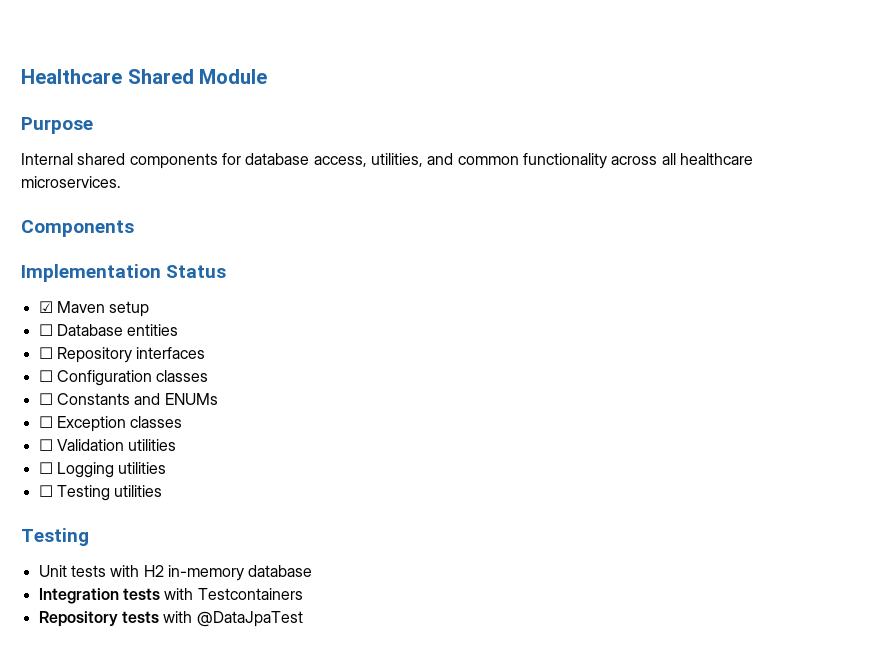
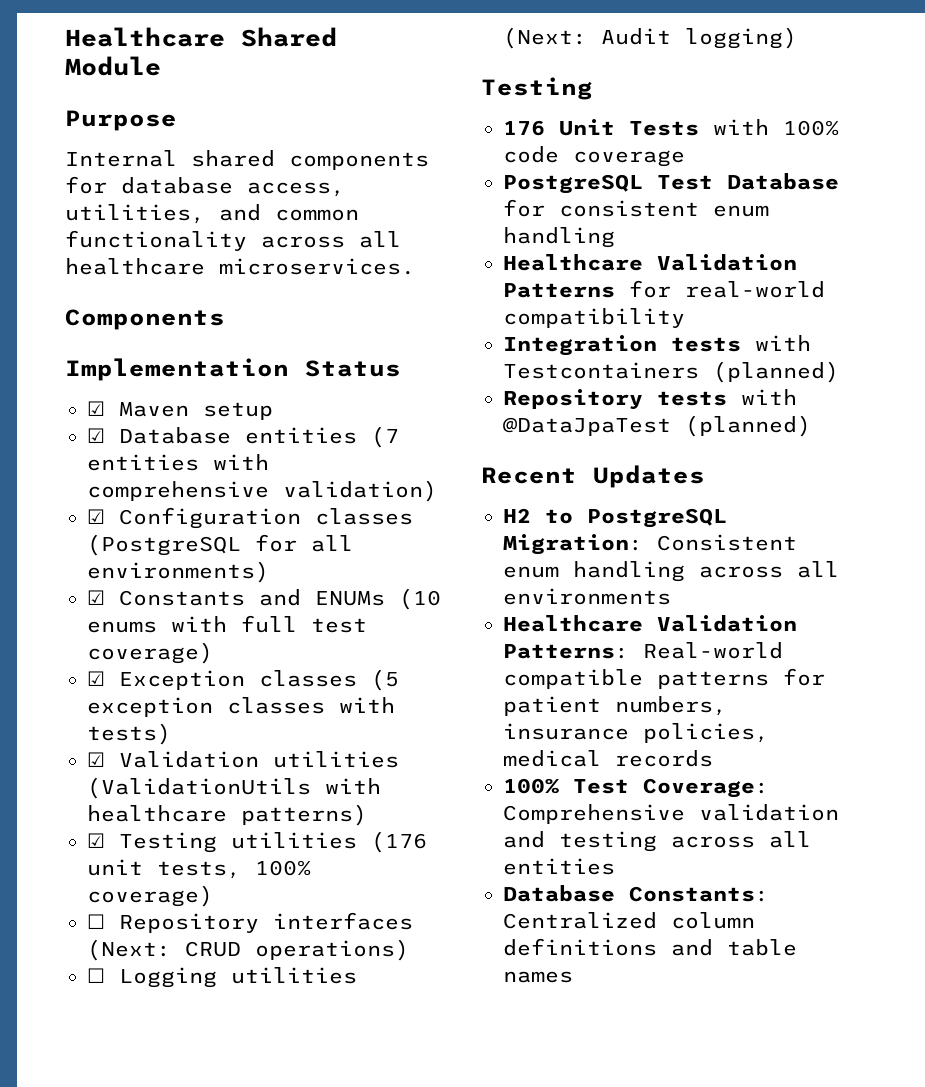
- ☐ Database entities
- ☐ Repository interfaces
- ☐ Configuration classes
- ☐ Constants and ENUMs
- ☐ Exception classes
- ☐ Validation utilities
- ☐ Logging utilities
- ☐ Testing utilities
+ ☑ Database entities (7 entities with comprehensive validation)
+ ☑ Configuration classes (PostgreSQL for all environments)
+ ☑ Constants and ENUMs (10 enums with full test coverage)
+ ☑ Exception classes (5 exception classes with tests)
+ ☑ Validation utilities (ValidationUtils with healthcare patterns)
+ ☑ Testing utilities (176 unit tests, 100% coverage)
+ ☐ Repository interfaces (Next: CRUD operations)
+ ☐ Logging utilities (Next: Audit logging)
  Testing
- Unit tests with H2 in-memory database
+ 176 Unit Tests with 100% code coverage
+ PostgreSQL Test Database for consistent enum handling
+ Healthcare Validation Patterns for real-world compatibility
- Integration tests with Testcontainers
+ Integration tests with Testcontainers (planned)
- Repository tests with @DataJpaTest
+ Repository tests with @DataJpaTest (planned)
+ Recent Updates
+ H2 to PostgreSQL Migration: Consistent enum handling across all environments
+ Healthcare Validation Patterns: Real-world compatible patterns for patient numbers, insurance policies, medical records
+ 100% Test Coverage: Comprehensive validation and testing across all entities
+ Database Constants: Centralized column definitions and table names

